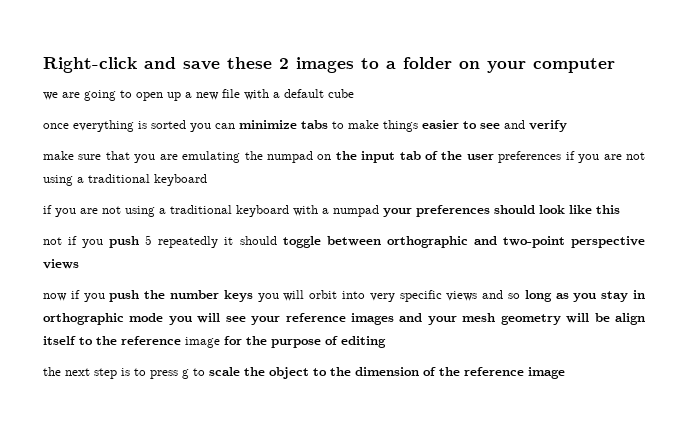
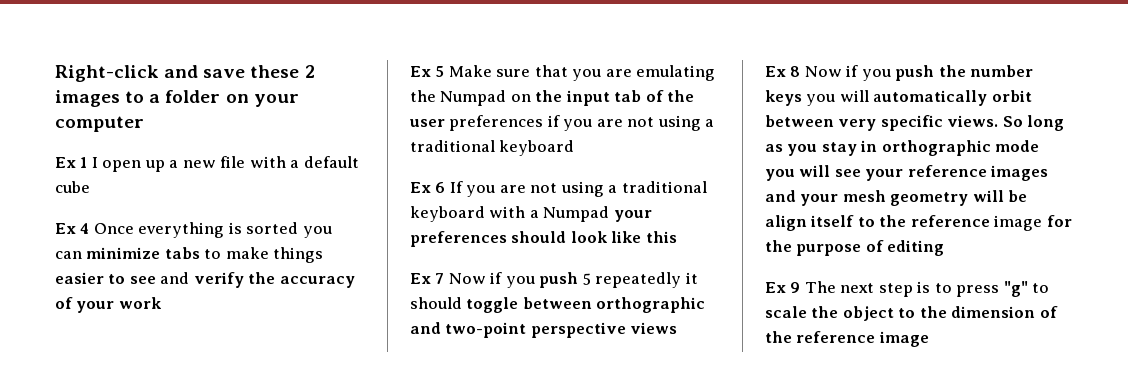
- we are going to open up a new file with a default cube
+ Ex 1 I open up a new file with a default cube
- once everything is sorted you can minimize tabs to make things easier to see and verify
- make sure that you are emulating the numpad on the input tab of the user preferences if you are not using a traditional keyboard
+ Ex 4 Once everything is sorted you can minimize tabs to make things easier to see and verify the accuracy of your work
+ Ex 5 Make sure that you are emulating the Numpad on the input tab of the user preferences if you are not using a traditional keyboard
- if you are not using a traditional keyboard with a numpad your preferences should look like this
+ Ex 6 If you are not using a traditional keyboard with a Numpad your preferences should look like this
- not if you push 5 repeatedly it should toggle between orthographic and two-point perspective views
+ Ex 7 Now if you push 5 repeatedly it should toggle between orthographic and two-point perspective views
- now if you push the number keys you will orbit into very specific views and so long as you stay in orthographic mode you will see your reference images and your mesh geometry will be align itself to the reference image for the purpose of editing
+ Ex 8 Now if you push the number keys you will automatically orbit between very specific views. So long as you stay in orthographic mode you will see your reference images and your mesh geometry will be align itself to the reference image for the purpose of editing
- the next step is to press g to scale the object to the dimension of the reference image
+ Ex 9 The next step is to press "g" to scale the object to the dimension of the reference image

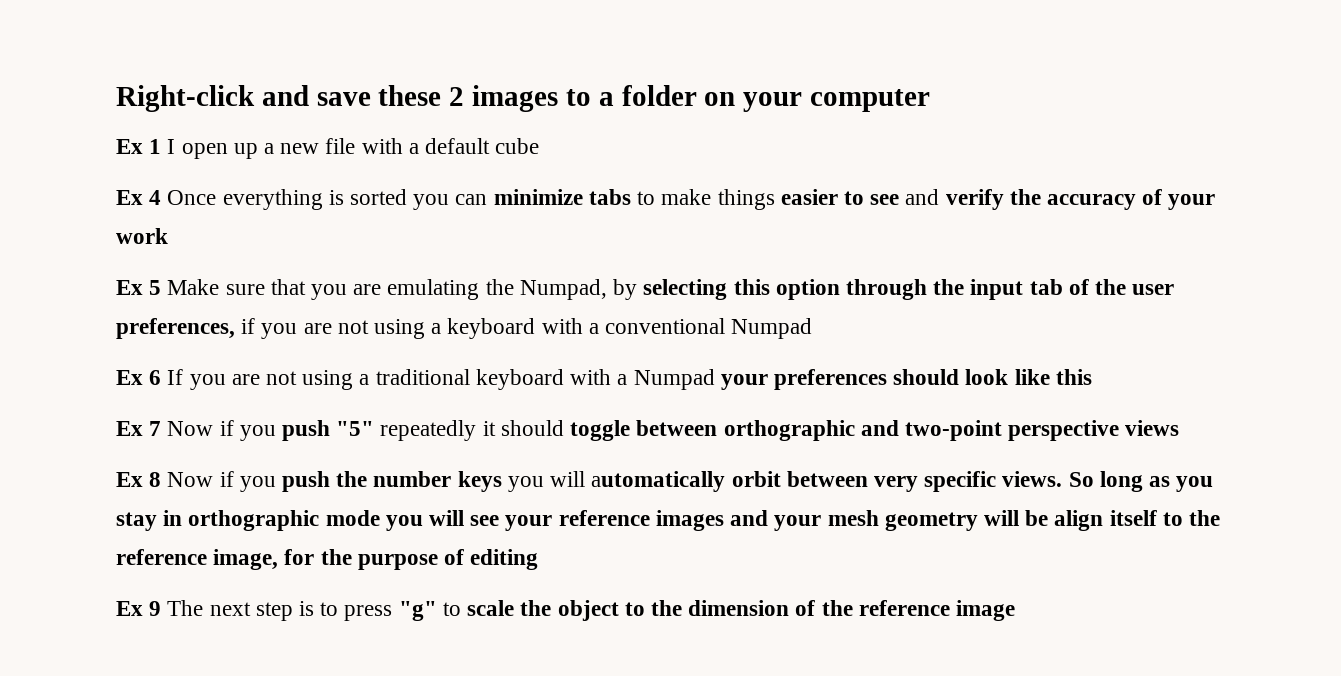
- Ex 5 Make sure that you are emulating the Numpad on the input tab of the user preferences if you are not using a traditional keyboard
+ Ex 5 Make sure that you are emulating the Numpad, by selecting this option through the input tab of the user preferences, if you are not using a keyboard with a conventional Numpad
- Ex 7 Now if you push 5 repeatedly it should toggle between orthographic and two-point perspective views
+ Ex 7 Now if you push "5" repeatedly it should toggle between orthographic and two-point perspective views
- So long as you stay in orthographic mode you will see your reference images and your mesh geometry will be align itself to the reference image for the purpose of editing
+ So long as you stay in orthographic mode you will see your reference images and your mesh geometry will be align itself to the reference image, for the purpose of editing

